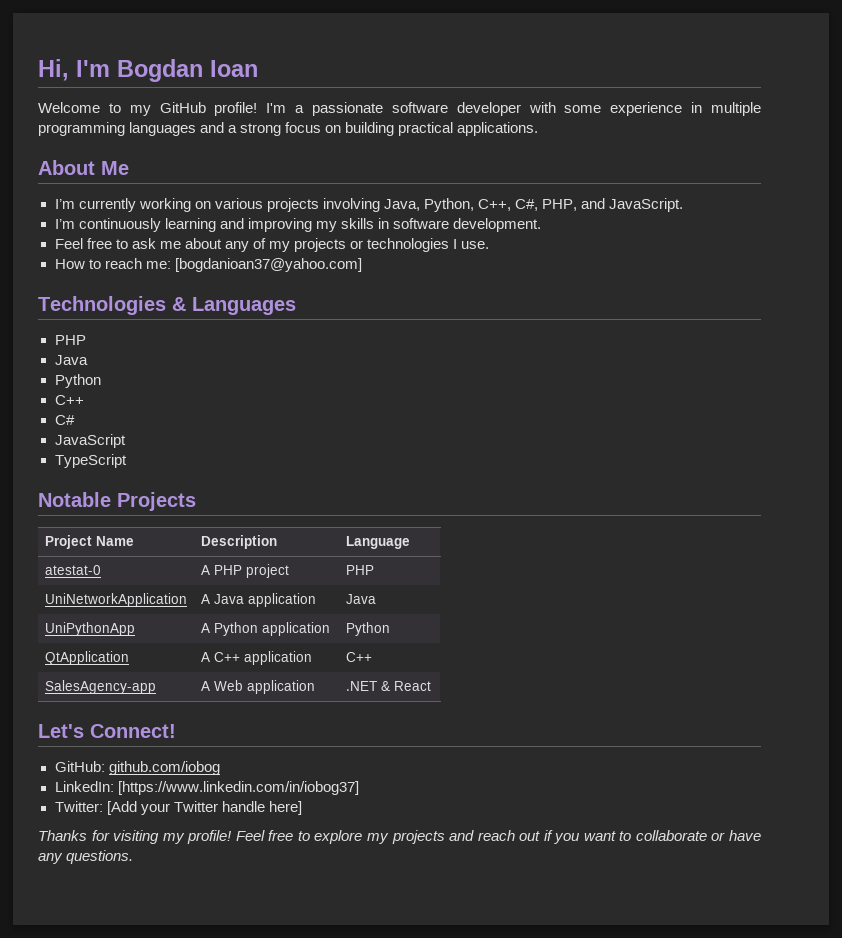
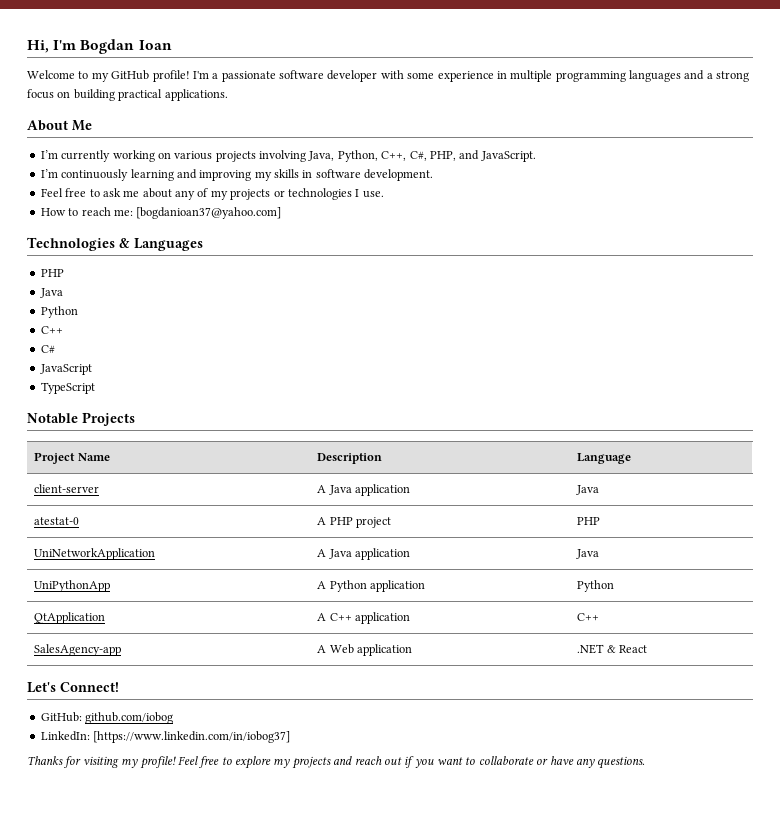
+ client-server | A Java application | Java
- Twitter: [Add your Twitter handle here]

